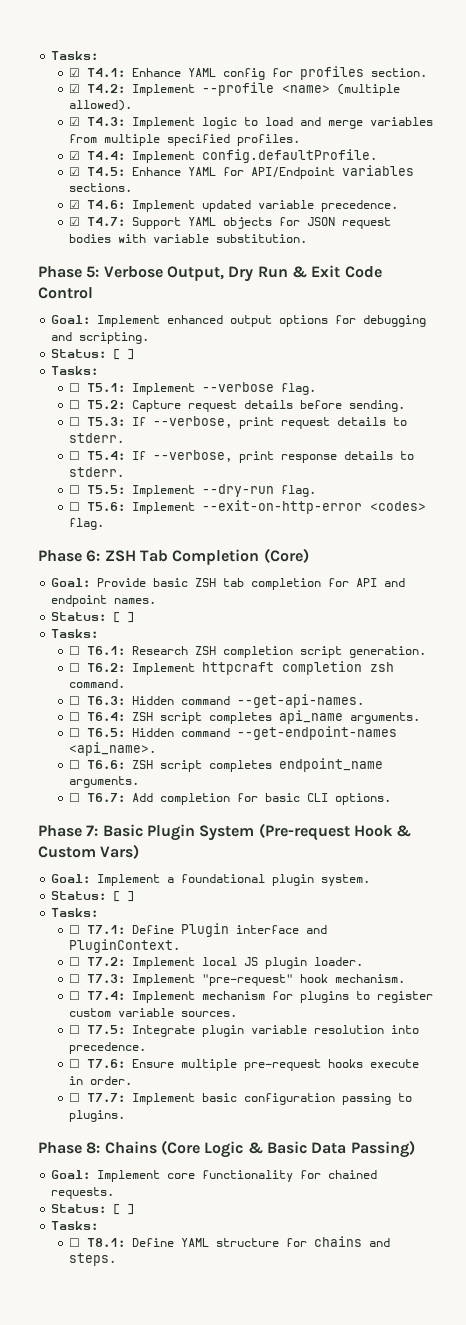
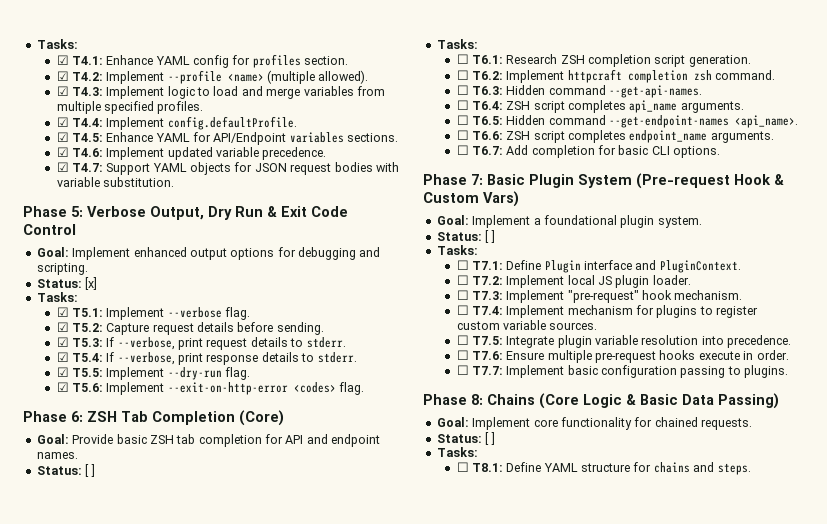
  Goal: Implement enhanced output options for debugging and scripting.
- Status: [ ]
+ Status: [x]
  Tasks:
- ☐ T5.1: Implement --verbose flag.
+ ☑ T5.1: Implement --verbose flag.
- ☐ T5.2: Capture request details before sending.
+ ☑ T5.2: Capture request details before sending.
- ☐ T5.3: If --verbose, print request details to stderr.
+ ☑ T5.3: If --verbose, print request details to stderr.
- ☐ T5.4: If --verbose, print response details to stderr.
+ ☑ T5.4: If --verbose, print response details to stderr.
- ☐ T5.5: Implement --dry-run flag.
+ ☑ T5.5: Implement --dry-run flag.
- ☐ T5.6: Implement --exit-on-http-error <codes> flag.
+ ☑ T5.6: Implement --exit-on-http-error <codes> flag.

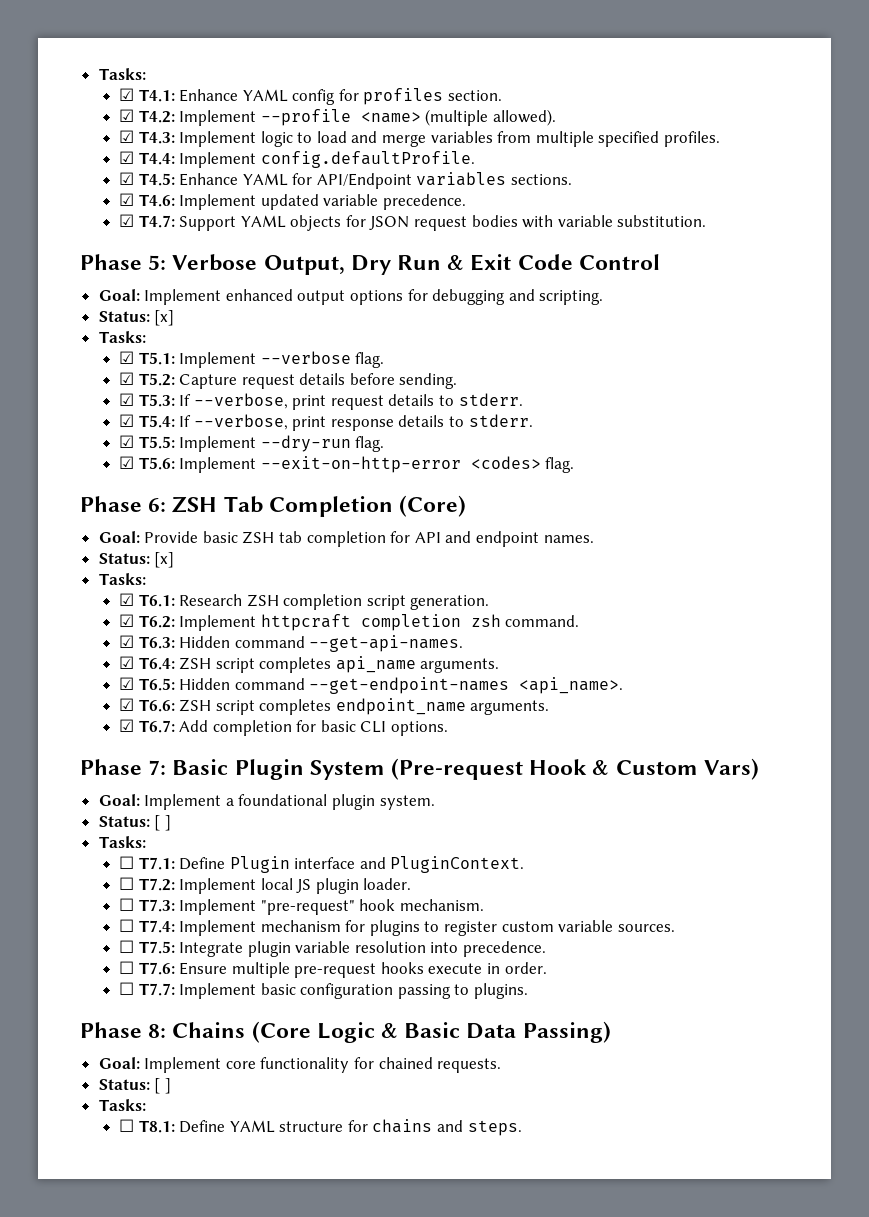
  Goal: Provide basic ZSH tab completion for API and endpoint names.
- Status: [ ]
+ Status: [x]
  Tasks:
- ☐ T6.1: Research ZSH completion script generation.
+ ☑ T6.1: Research ZSH completion script generation.
- ☐ T6.2: Implement httpcraft completion zsh command.
+ ☑ T6.2: Implement httpcraft completion zsh command.
- ☐ T6.3: Hidden command --get-api-names.
+ ☑ T6.3: Hidden command --get-api-names.
- ☐ T6.4: ZSH script completes api_name arguments.
+ ☑ T6.4: ZSH script completes api_name arguments.
- ☐ T6.5: Hidden command --get-endpoint-names <api_name>.
+ ☑ T6.5: Hidden command --get-endpoint-names <api_name>.
- ☐ T6.6: ZSH script completes endpoint_name arguments.
+ ☑ T6.6: ZSH script completes endpoint_name arguments.
- ☐ T6.7: Add completion for basic CLI options.
+ ☑ T6.7: Add completion for basic CLI options.

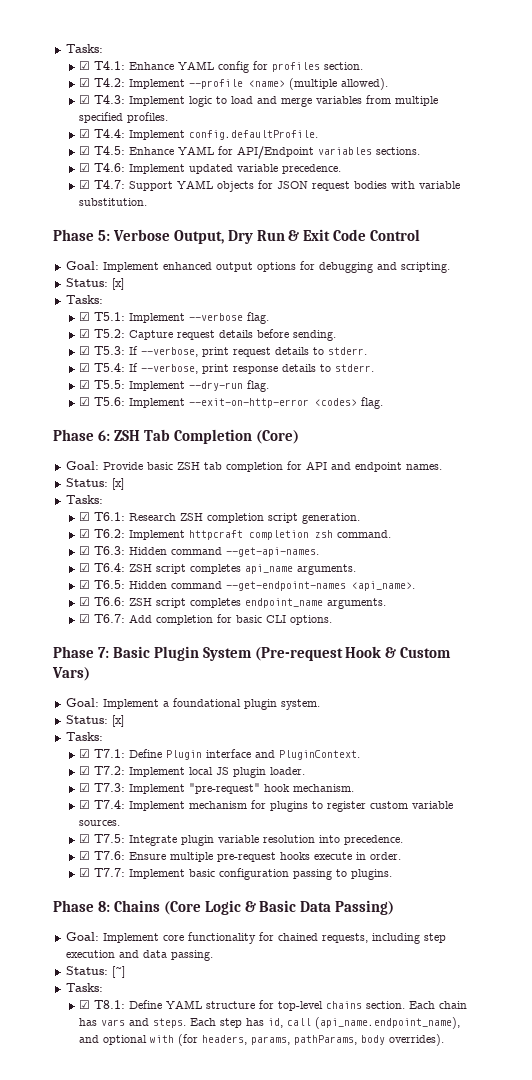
  Goal: Implement a foundational plugin system.
- Status: [ ]
+ Status: [x]
  Tasks:
- ☐ T7.1: Define Plugin interface and PluginContext.
+ ☑ T7.1: Define Plugin interface and PluginContext.
- ☐ T7.2: Implement local JS plugin loader.
+ ☑ T7.2: Implement local JS plugin loader.
- ☐ T7.3: Implement "pre-request" hook mechanism.
+ ☑ T7.3: Implement "pre-request" hook mechanism.
- ☐ T7.4: Implement mechanism for plugins to register custom variable sources.
+ ☑ T7.4: Implement mechanism for plugins to register custom variable sources.
- ☐ T7.5: Integrate plugin variable resolution into precedence.
+ ☑ T7.5: Integrate plugin variable resolution into precedence.
- ☐ T7.6: Ensure multiple pre-request hooks execute in order.
+ ☑ T7.6: Ensure multiple pre-request hooks execute in order.
- ☐ T7.7: Implement basic configuration passing to plugins.
+ ☑ T7.7: Implement basic configuration passing to plugins.
- Goal: Implement core functionality for chained requests.
- Status: [ ]
+ Goal: Implement core functionality for chained requests, including step execution and data passing.
+ Status: [~]
  Tasks:
- ☐ T8.1: Define YAML structure for chains and steps.
+ ☑ T8.1: Define YAML structure for top-level chains section. Each chain has vars and steps. Each step has id, call (api_name.endpoint_name), and optional with (for headers, params, pathParams, body overrides).

